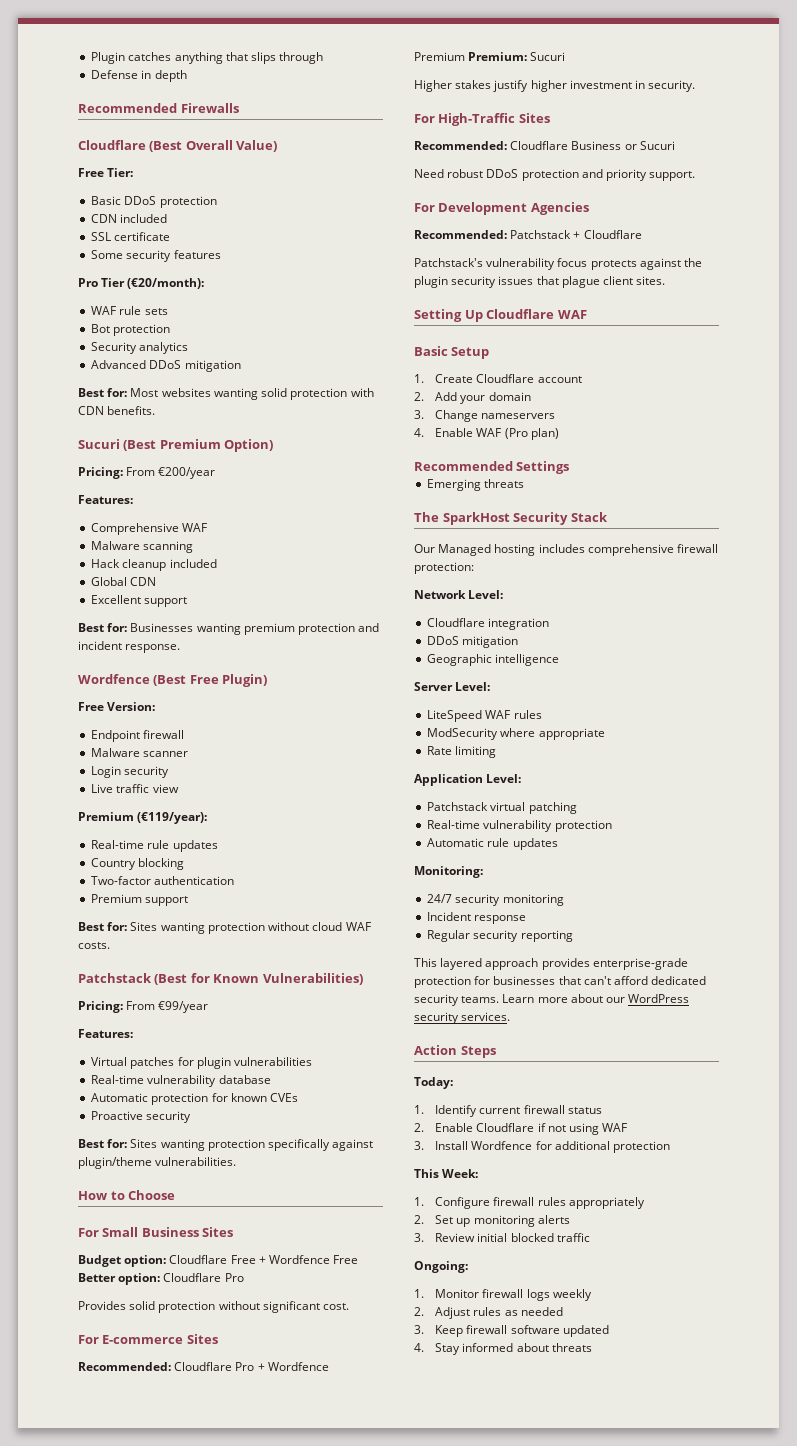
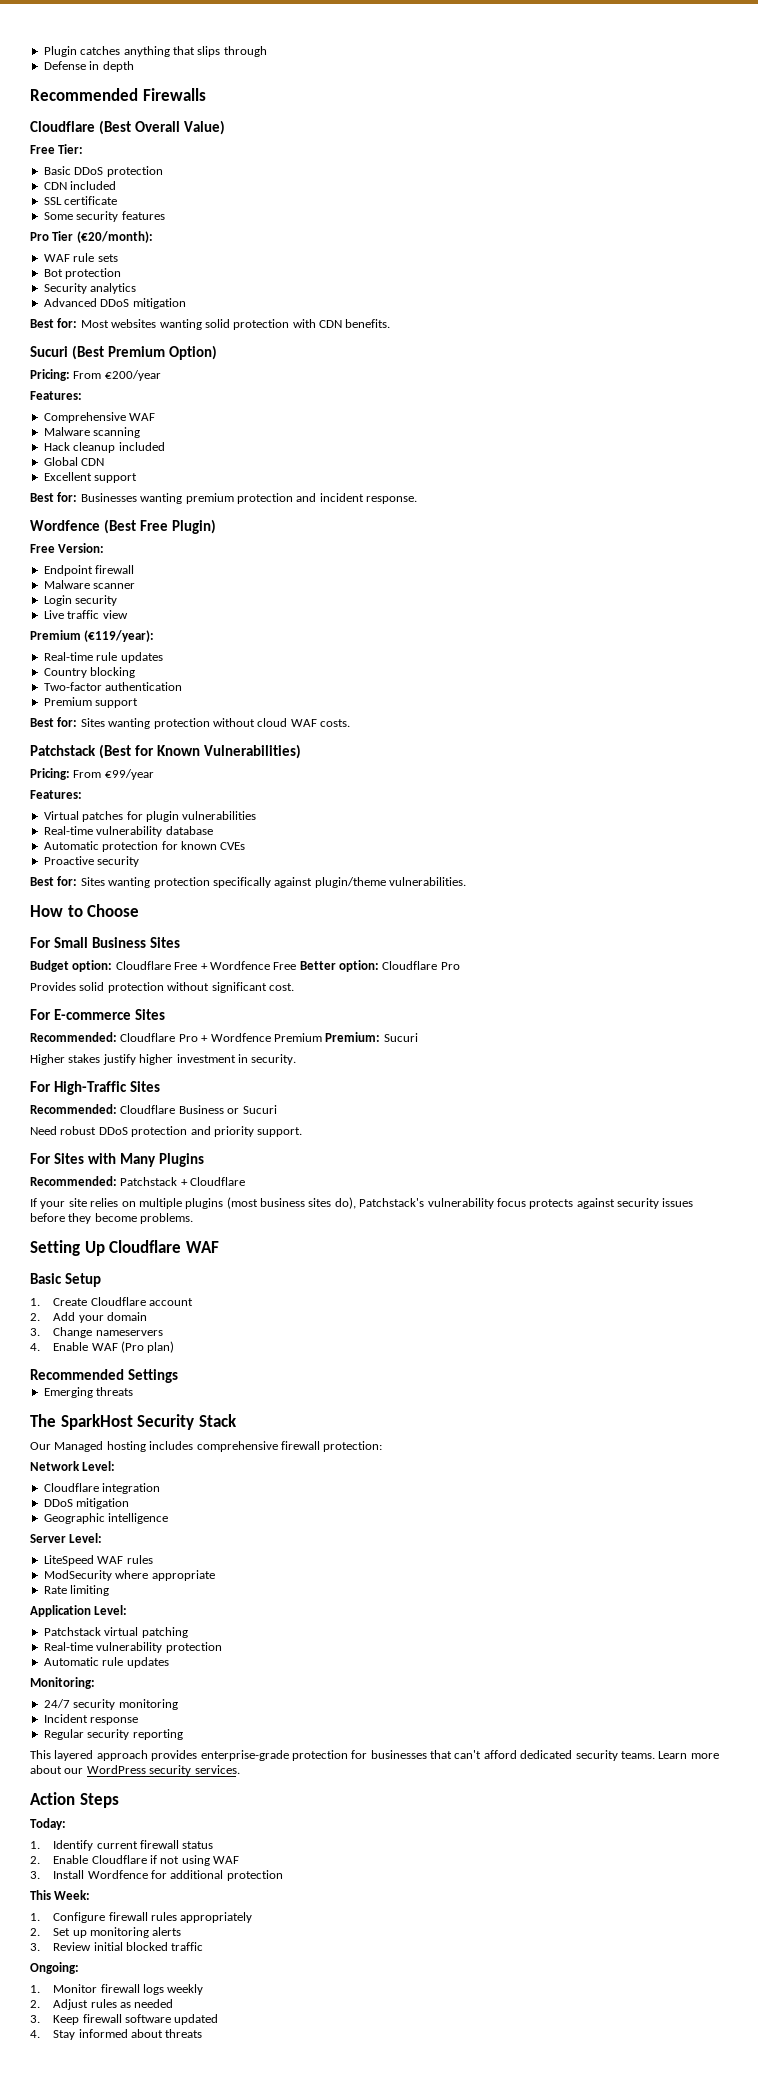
- For Development Agencies
+ For Sites with Many Plugins
- Patchstack's vulnerability focus protects against the plugin security issues that plague client sites.
+ If your site relies on multiple plugins (most business sites do), Patchstack's vulnerability focus protects against security issues before they become problems.

